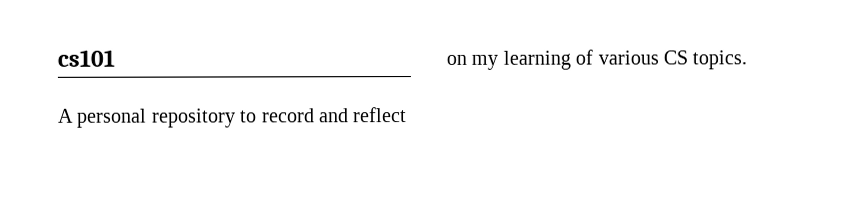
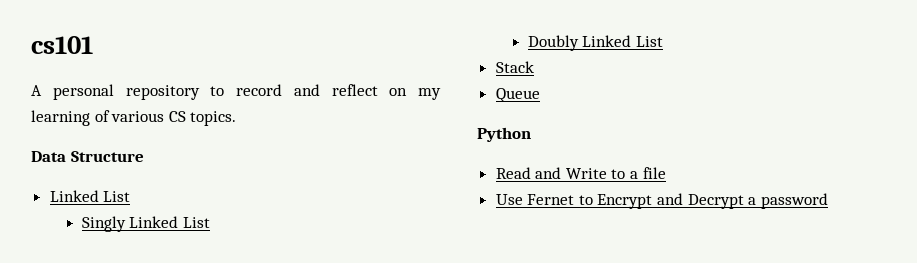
+ Data Structure
+ Linked List
+ Singly Linked List
+ Doubly Linked List
+ Stack
+ Queue
+ Python
+ Read and Write to a file
+ Use Fernet to Encrypt and Decrypt a password

